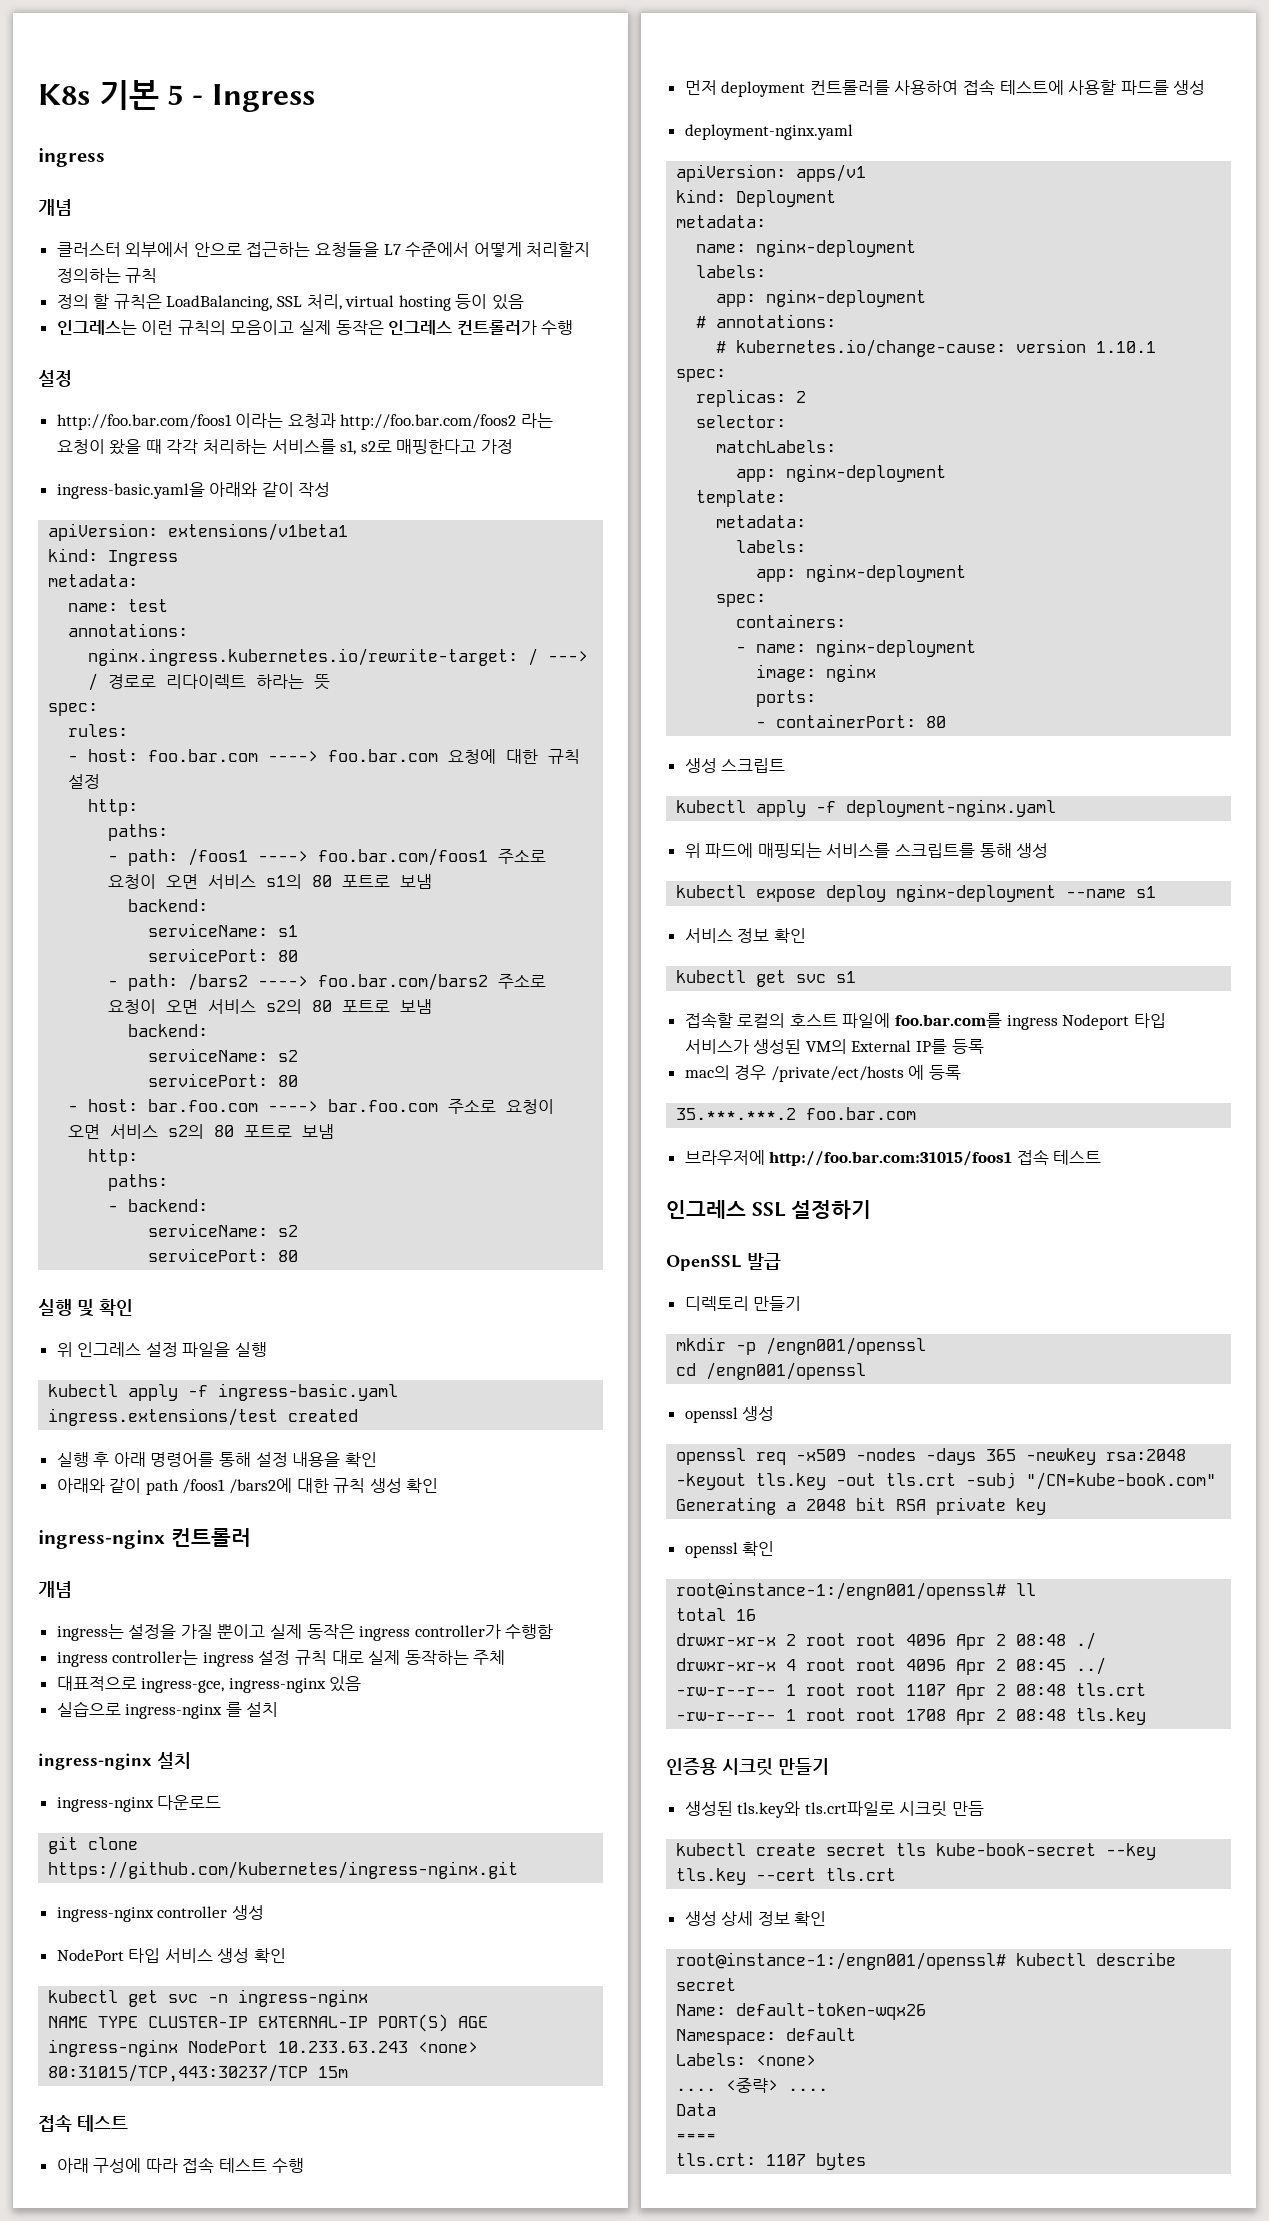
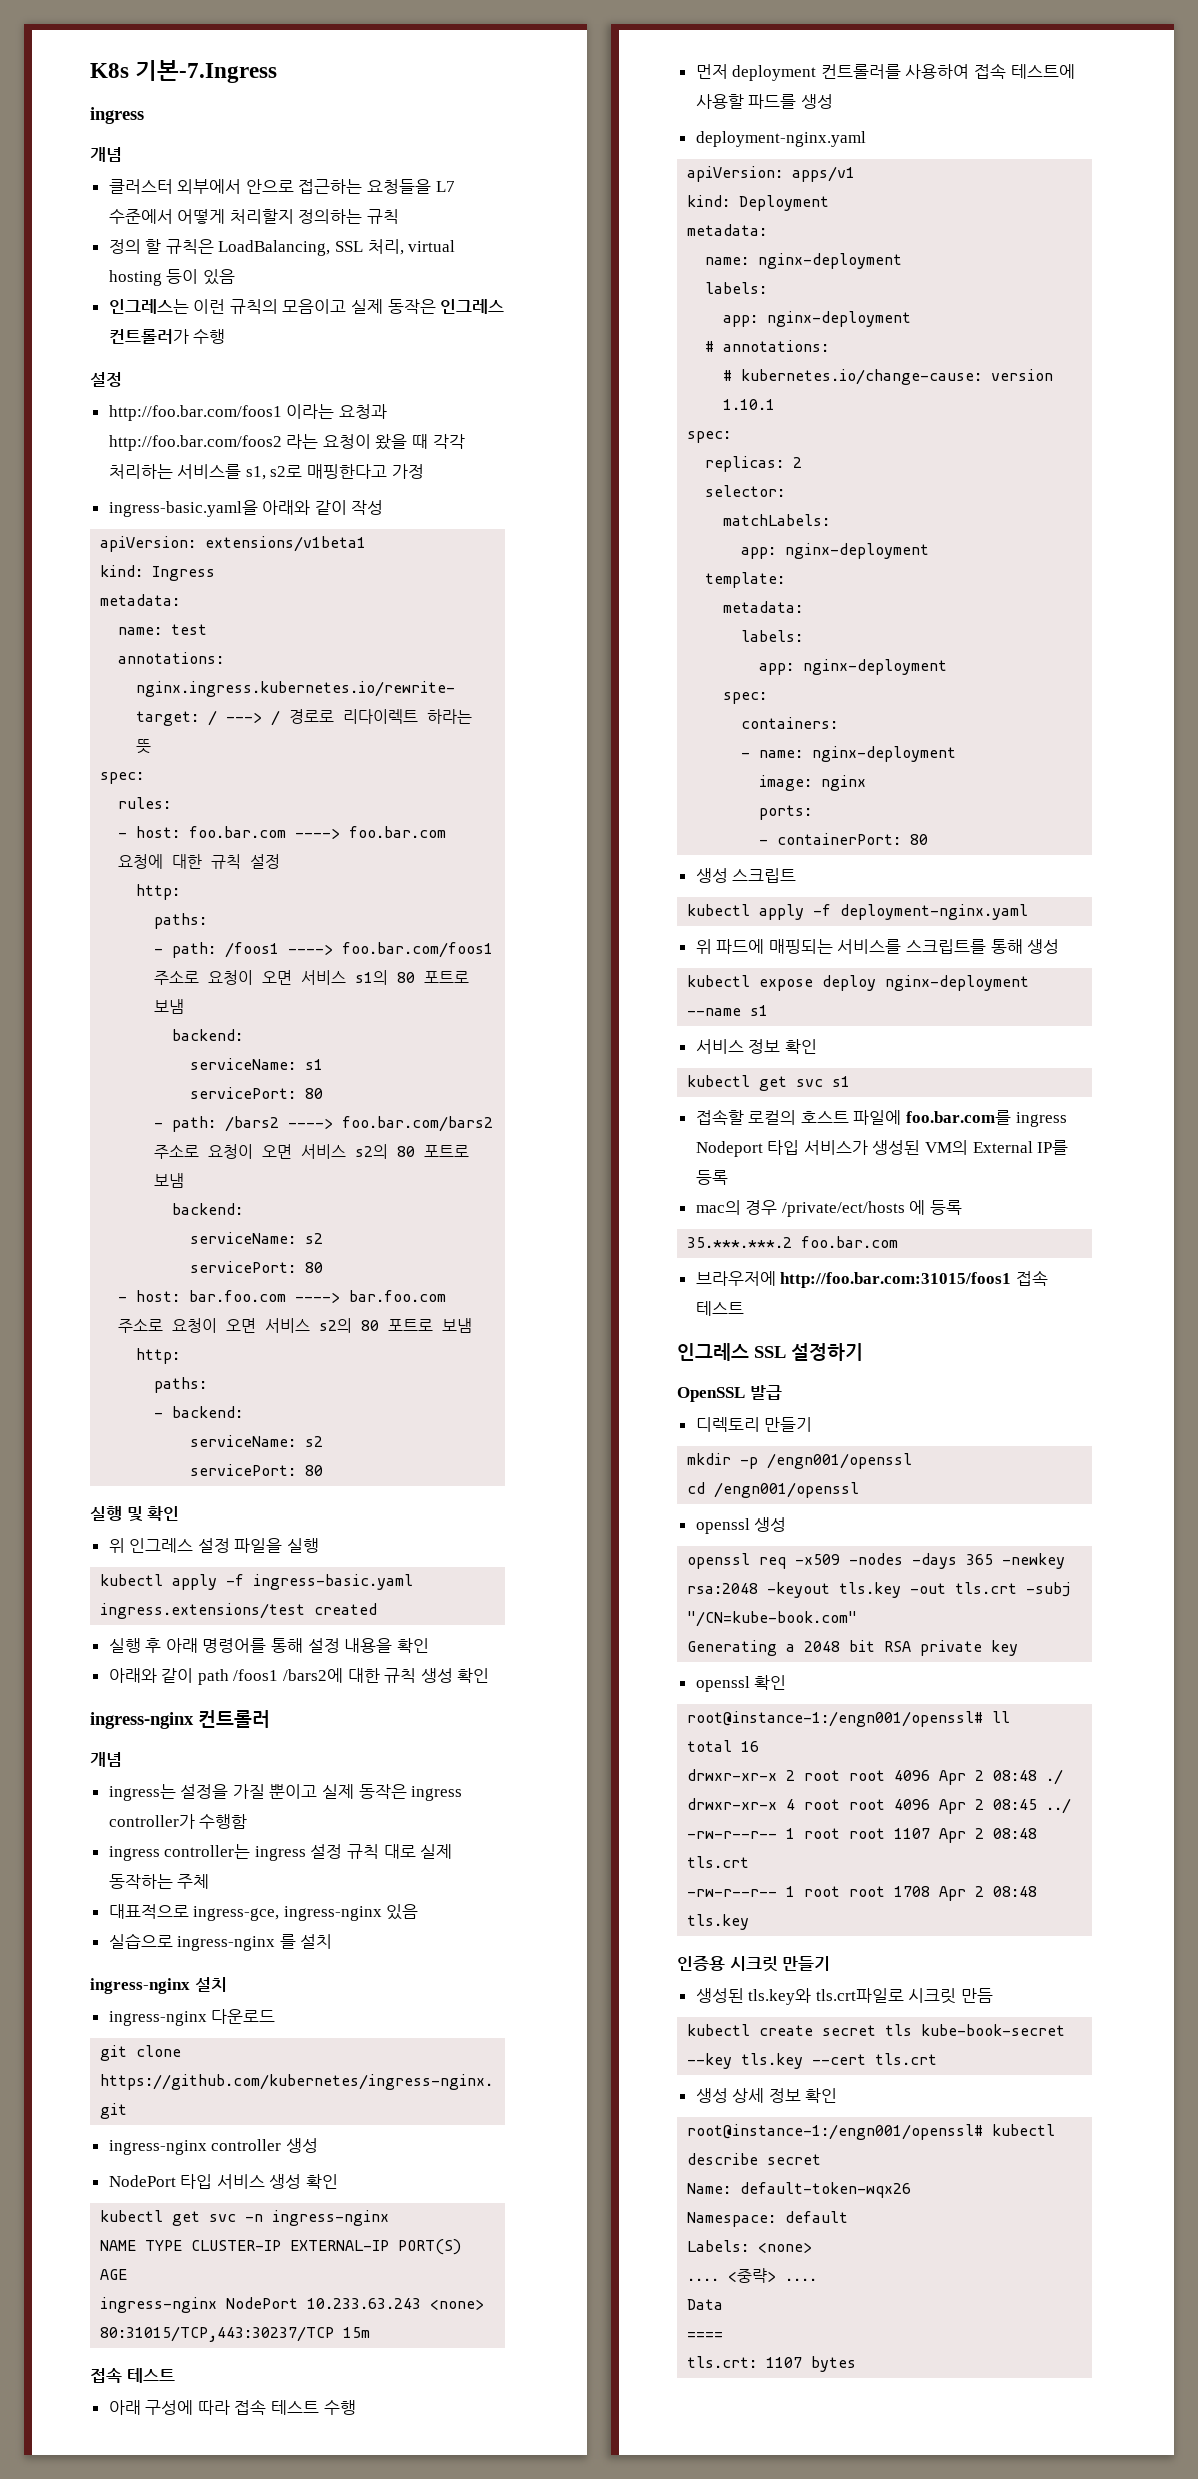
- K8s 기본 5 - Ingress
+ K8s 기본-7.Ingress

